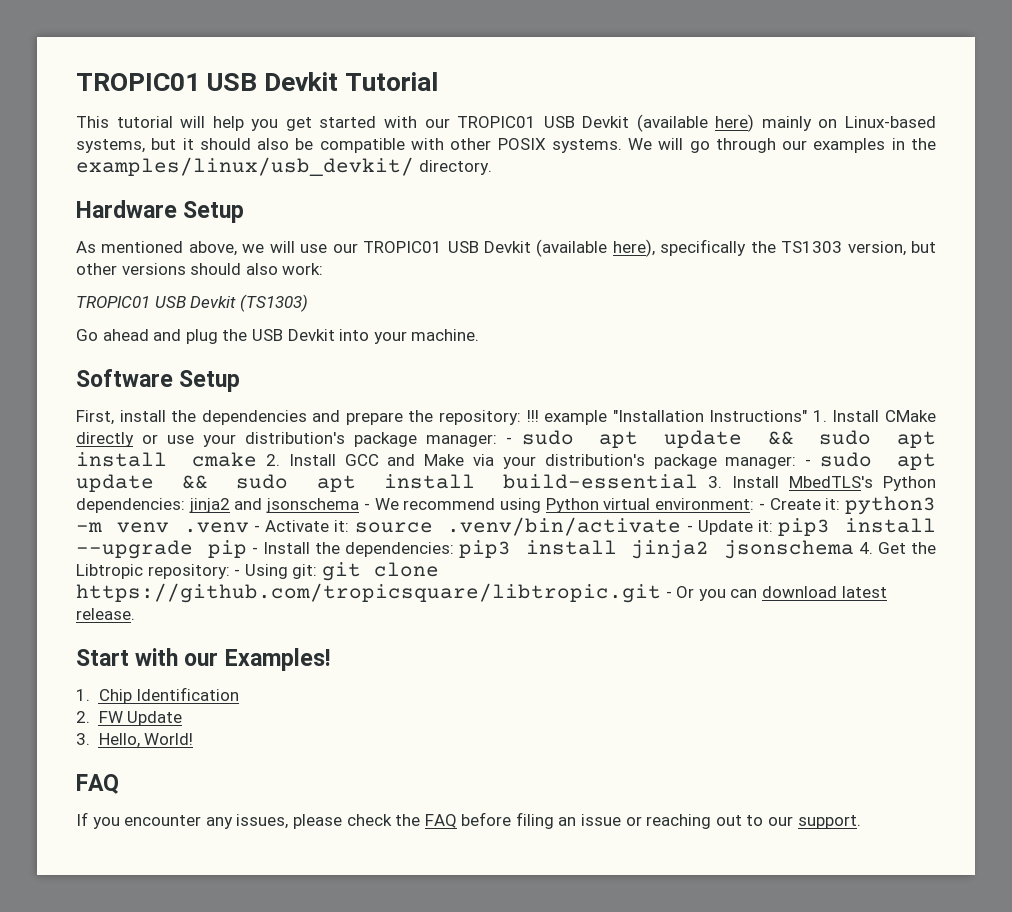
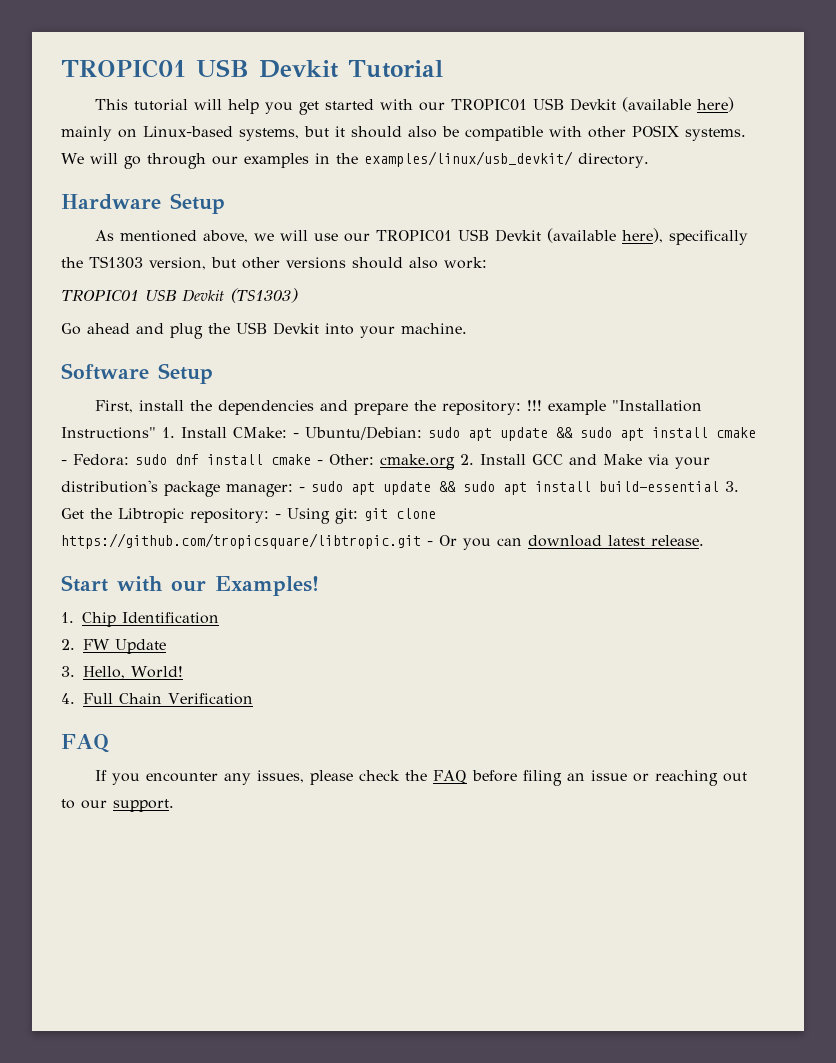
- First, install the dependencies and prepare the repository: !!! example "Installation Instructions" 1. Install CMake directly or use your distribution's package manager: - sudo apt update && sudo apt install cmake 2. Install GCC and Make via your distribution's package manager: - sudo apt update && sudo apt install build-essential 3. Install MbedTLS's Python dependencies: jinja2 and jsonschema - We recommend using Python virtual environment: - Create it: python3 -m venv .venv - Activate it: source .venv/bin/activate - Update it: pip3 install --upgrade pip - Install the dependencies: pip3 install jinja2 jsonschema 4. Get the Libtropic repository: - Using git: git clone https://github.com/tropicsquare/libtropic.git - Or you can download latest release.
+ First, install the dependencies and prepare the repository: !!! example "Installation Instructions" 1. Install CMake: - Ubuntu/Debian: sudo apt update && sudo apt install cmake - Fedora: sudo dnf install cmake - Other: cmake.org 2. Install GCC and Make via your distribution's package manager: - sudo apt update && sudo apt install build-essential 3. Get the Libtropic repository: - Using git: git clone https://github.com/tropicsquare/libtropic.git - Or you can download latest release.
+ 4. Full Chain Verification

